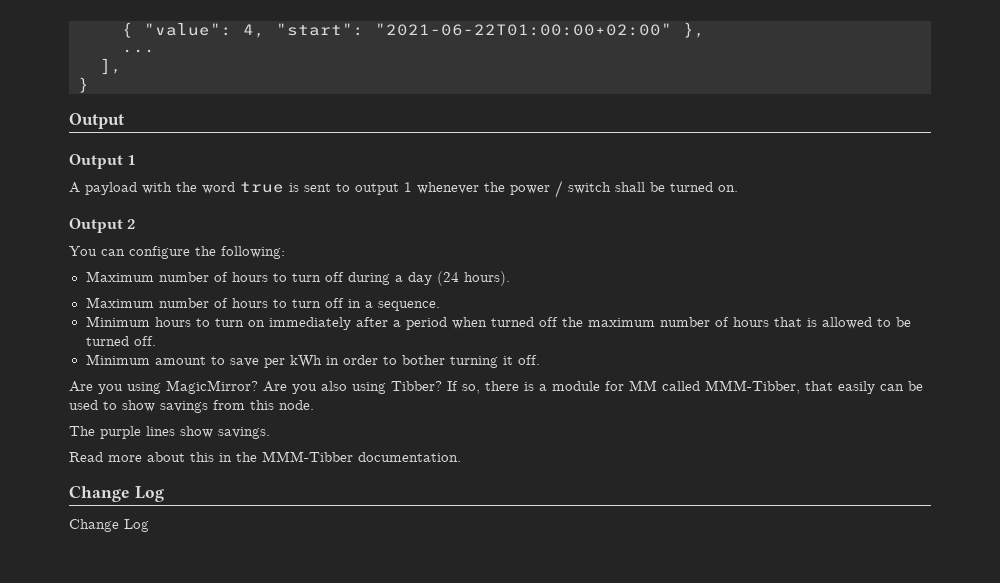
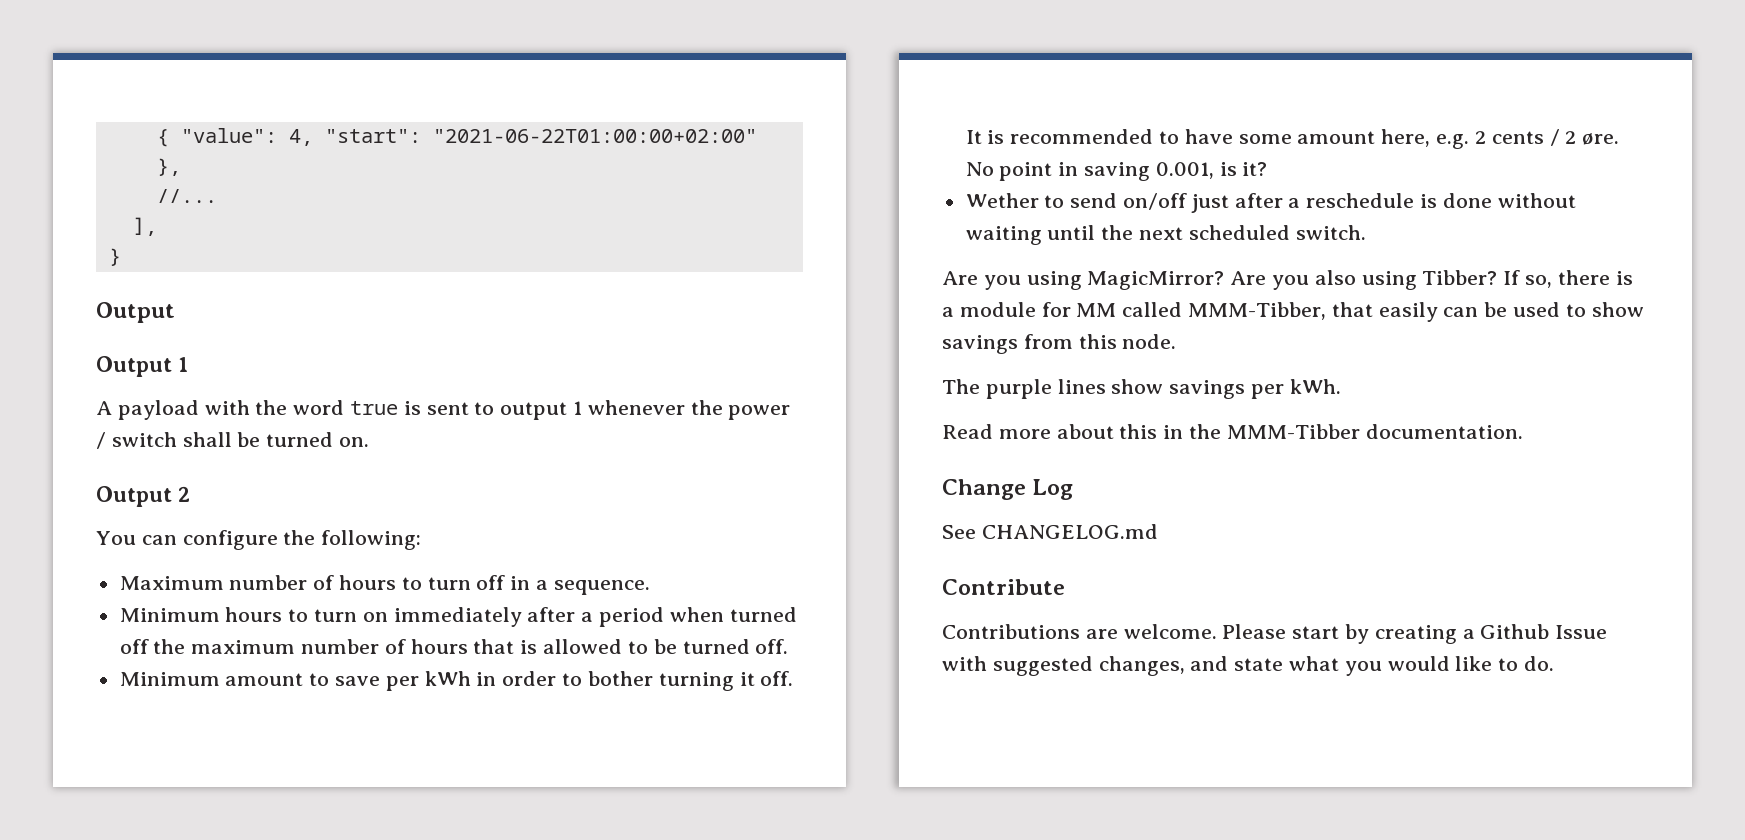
- ...
+ //...
- Maximum number of hours to turn off during a day (24 hours).
+ It is recommended to have some amount here, e.g. 2 cents / 2 øre. No point in saving 0.001, is it?
+ Wether to send on/off just after a reschedule is done without waiting until the next scheduled switch.
- The purple lines show savings.
+ The purple lines show savings per kWh.
  Read more about this in the MMM-Tibber documentation.
  Change Log
- Change Log
+ See CHANGELOG.md
+ Contribute
+ Contributions are welcome. Please start by creating a Github Issue with suggested changes, and state what you would like to do.

